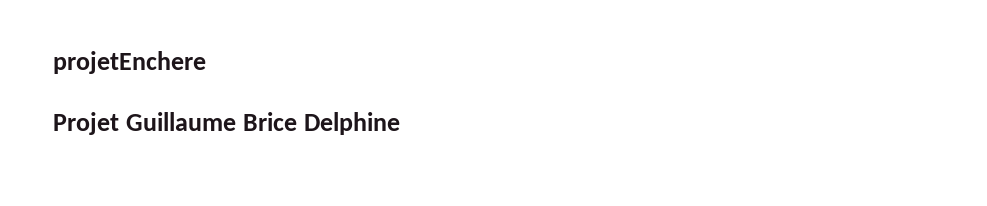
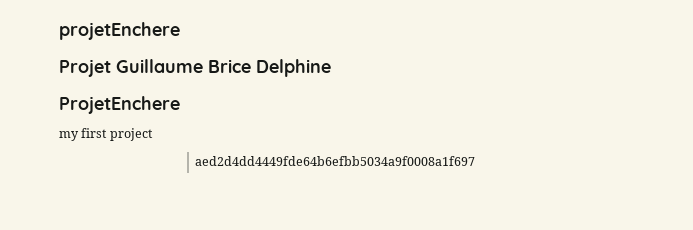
+ ProjetEnchere
+ my first project
+ aed2d4dd4449fde64b6efbb5034a9f0008a1f697

